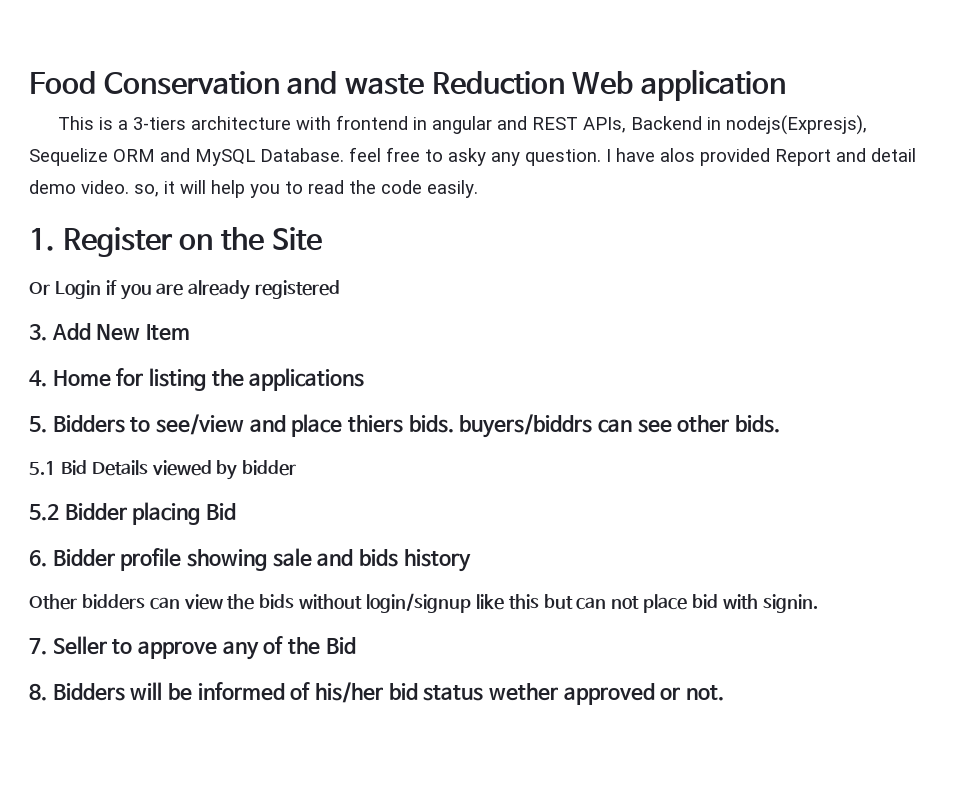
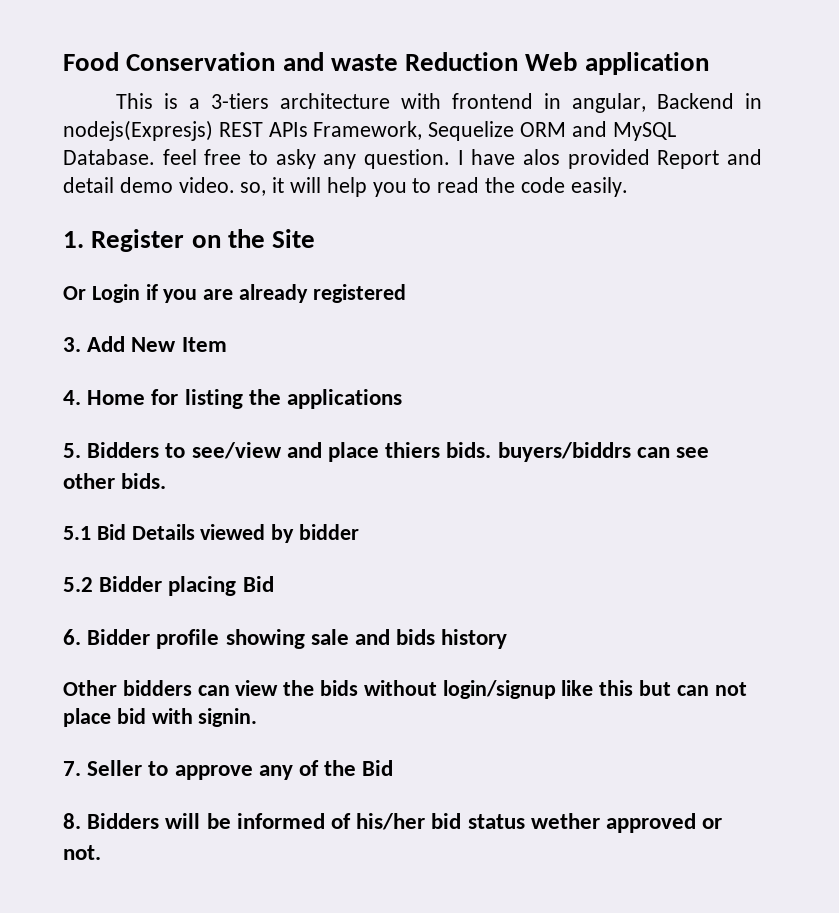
- This is a 3-tiers architecture with frontend in angular and REST APIs, Backend in nodejs(Expresjs), Sequelize ORM and MySQL Database. feel free to asky any question.
+ This is a 3-tiers architecture with frontend in angular, Backend in nodejs(Expresjs) REST APIs Framework, Sequelize ORM and MySQL Database. feel free to asky any question.

